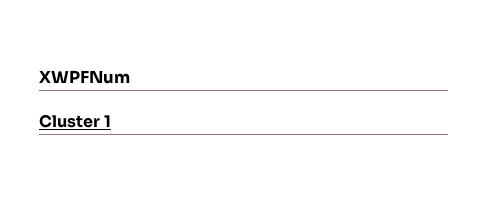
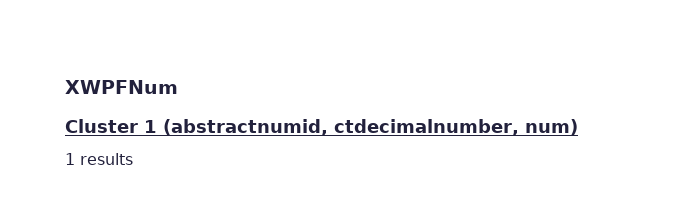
- Cluster 1
+ Cluster 1 (abstractnumid, ctdecimalnumber, num)
+ 1 results

